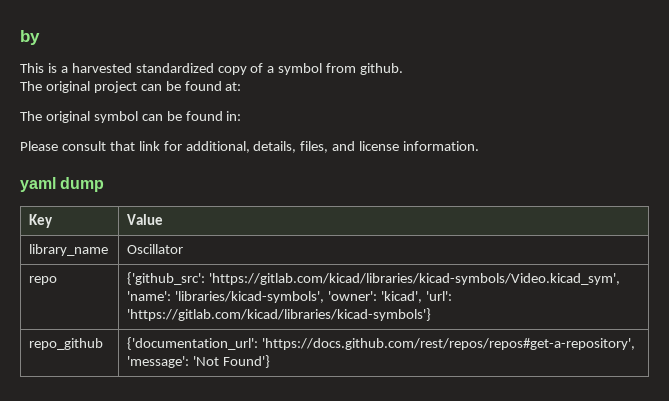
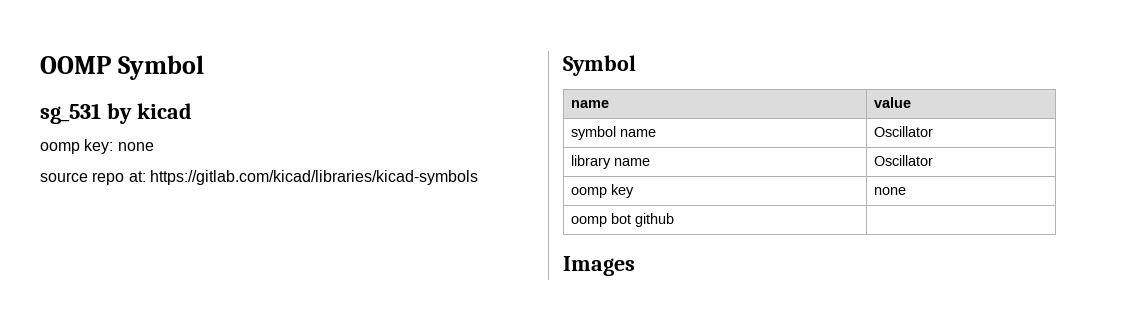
- by
- This is a harvested standardized copy of a symbol from github.
- The original project can be found at:
- The original symbol can be found in:
- Please consult that link for additional, details, files, and license information.
- yaml dump
- Key | Value
- library_name | Oscillator
- repo | {'github_src': 'https://gitlab.com/kicad/libraries/kicad-symbols/Video.kicad_sym', 'name': 'libraries/kicad-symbols', 'owner': 'kicad', 'url': 'https://gitlab.com/kicad/libraries/kicad-symbols'}
- repo_github | {'documentation_url': 'https://docs.github.com/rest/repos/repos#get-a-repository', 'message': 'Not Found'}
+ OOMP Symbol
+ sg_531 by kicad
+ oomp key: none
+ source repo at: https://gitlab.com/kicad/libraries/kicad-symbols
+ Symbol
+ name | value
+ symbol name | Oscillator
+ library name | Oscillator
+ oomp key | none
+ oomp bot github |
+ Images

